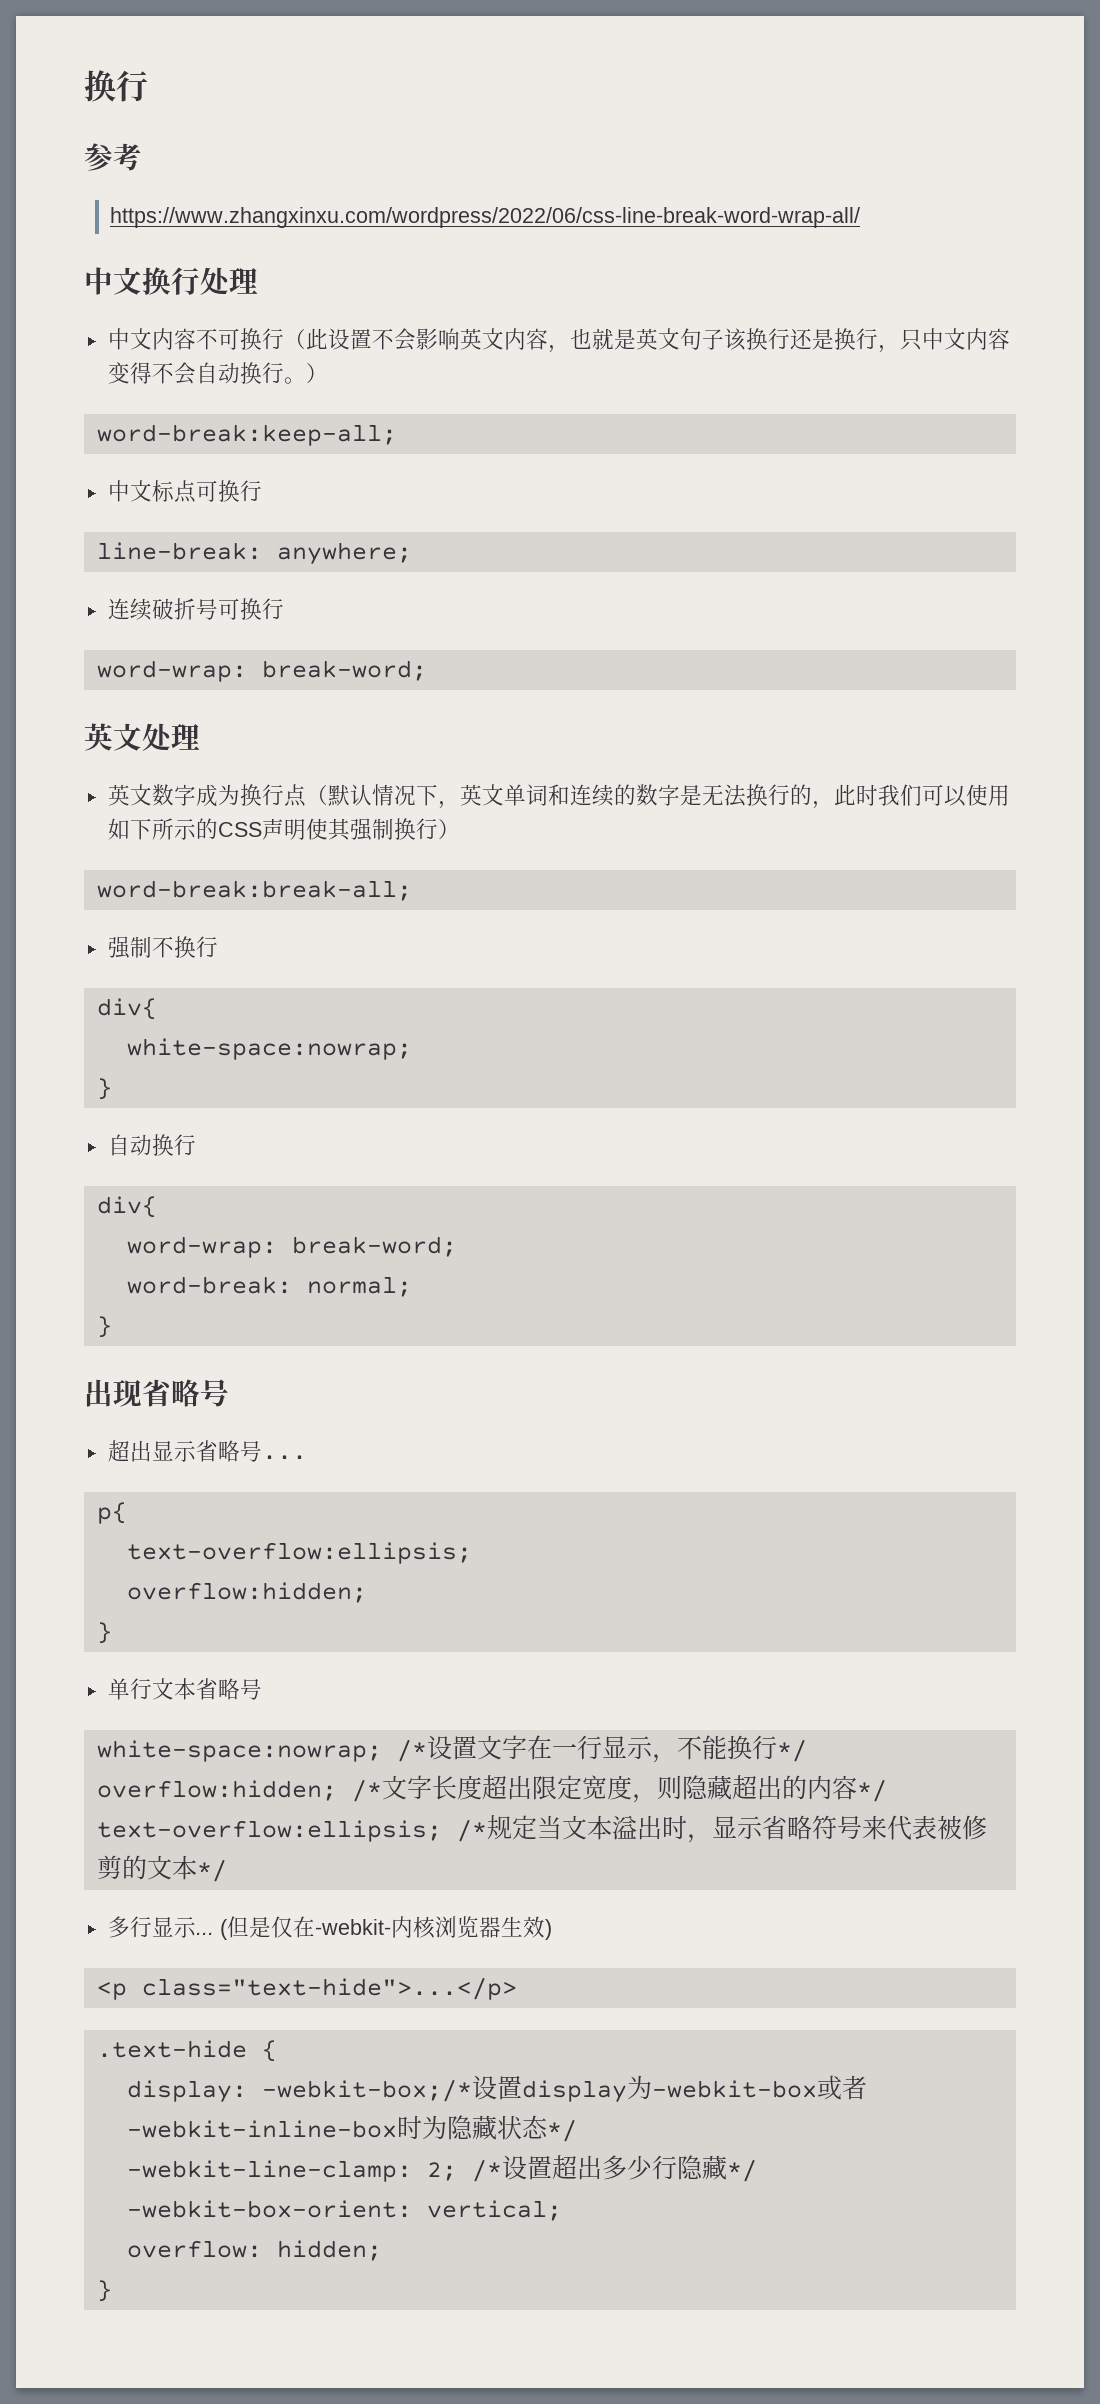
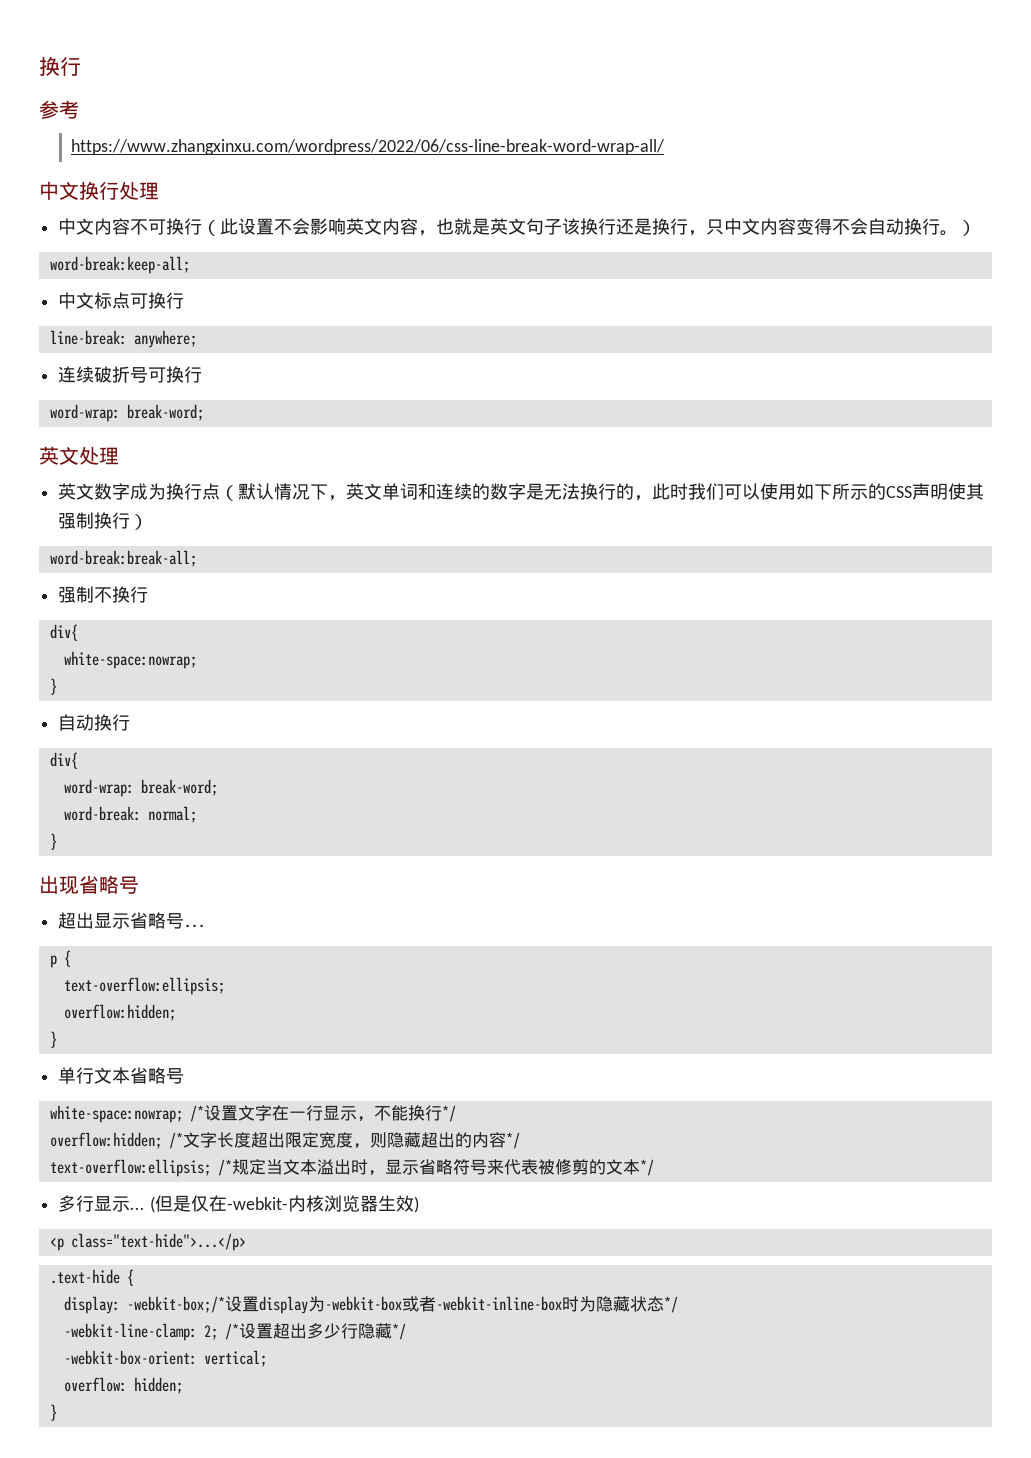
- p{
+ p {

